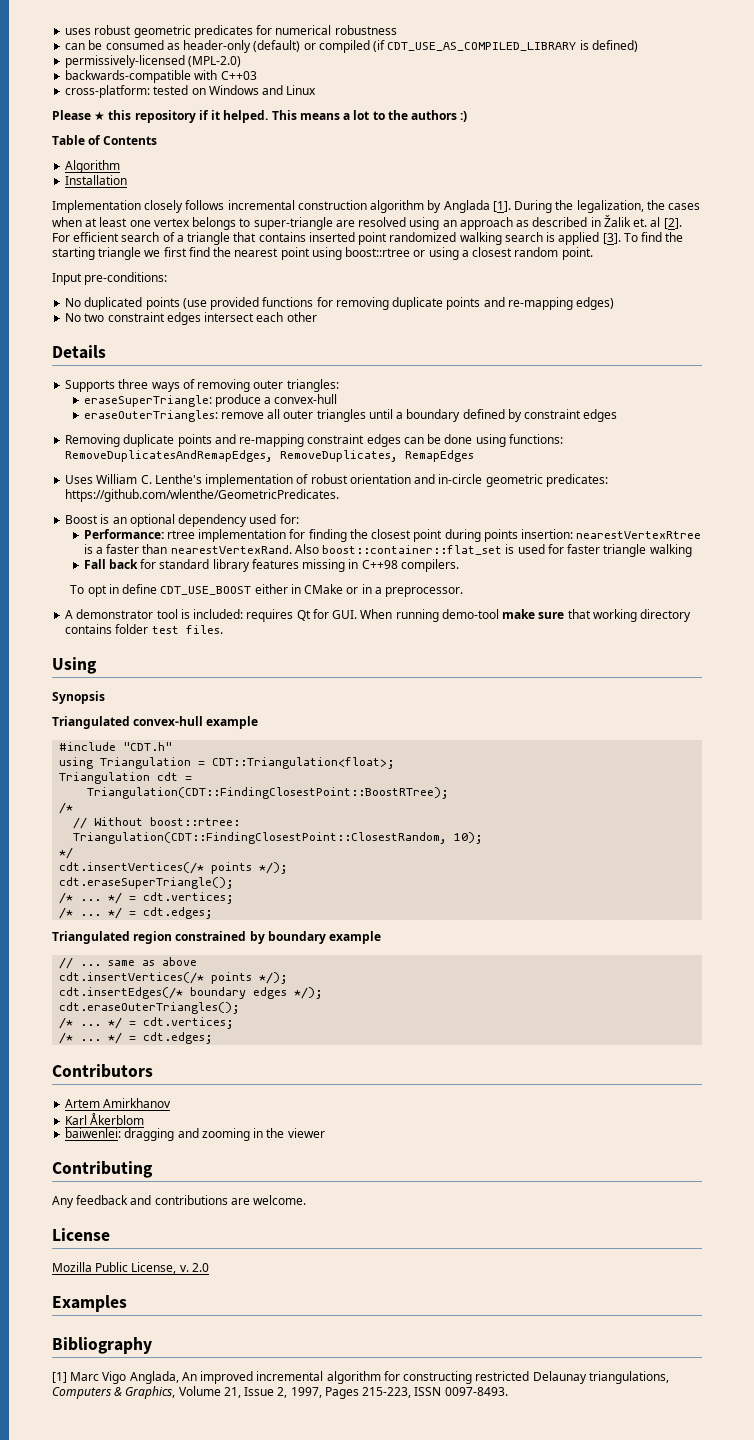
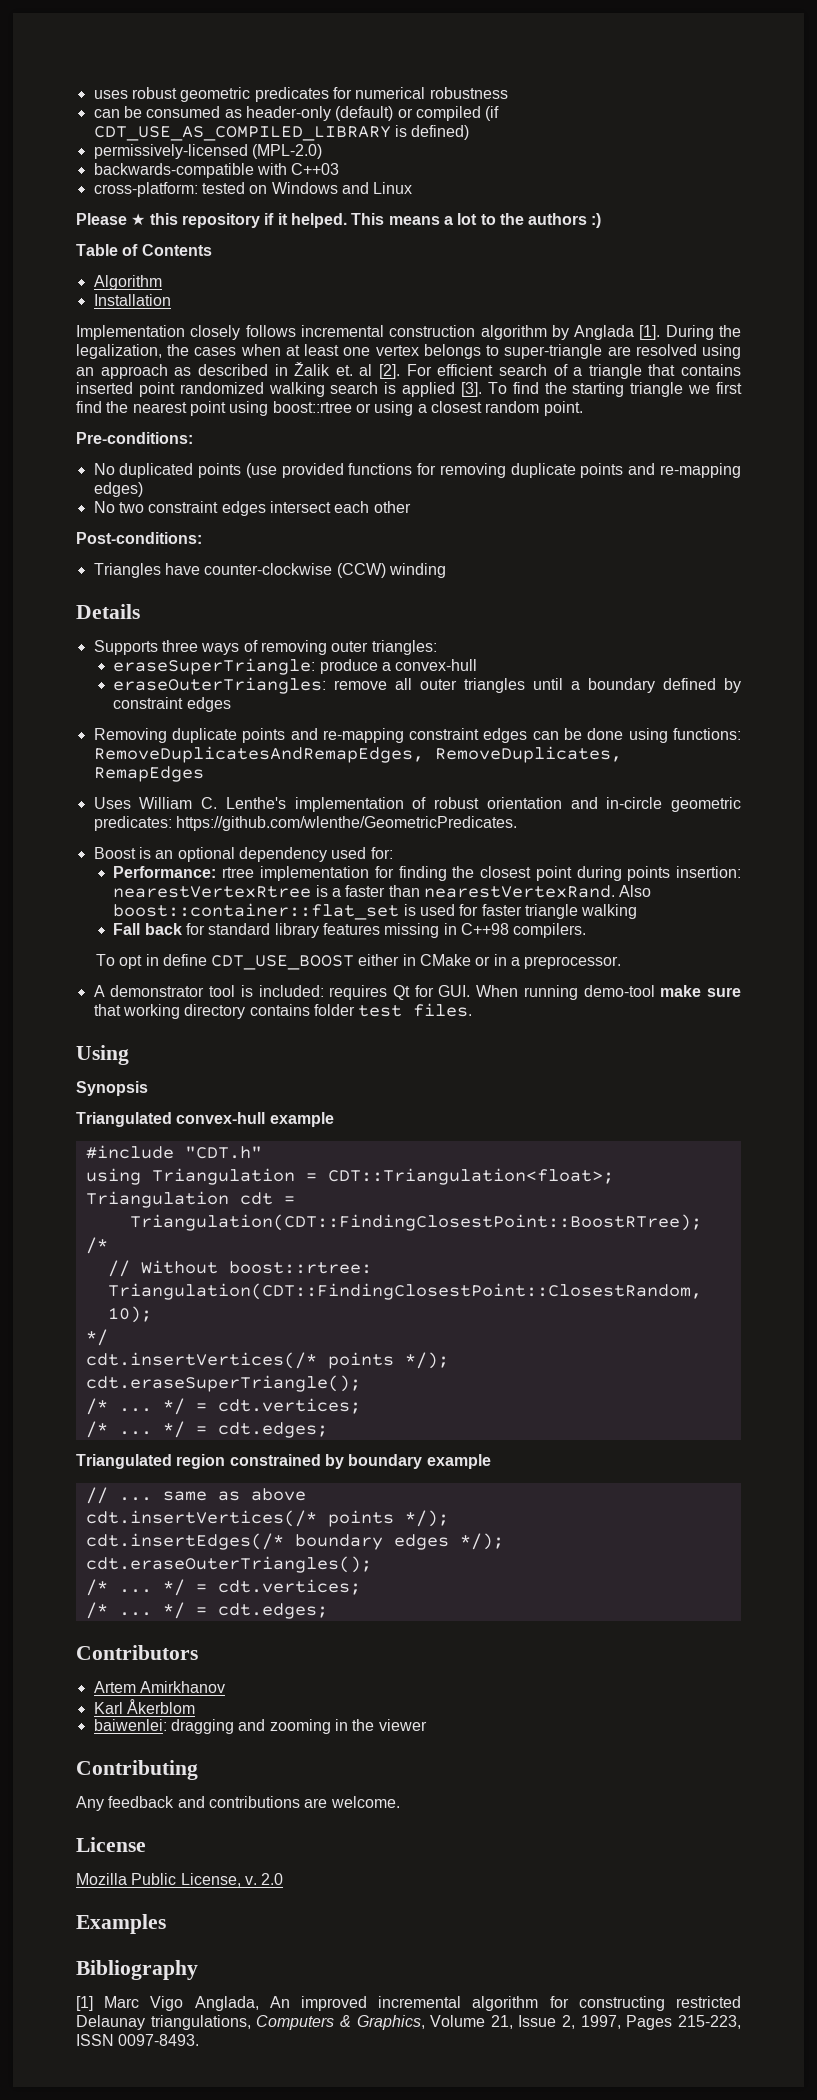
- Input pre-conditions:
+ Pre-conditions:
+ Post-conditions:
+ Triangles have counter-clockwise (CCW) winding

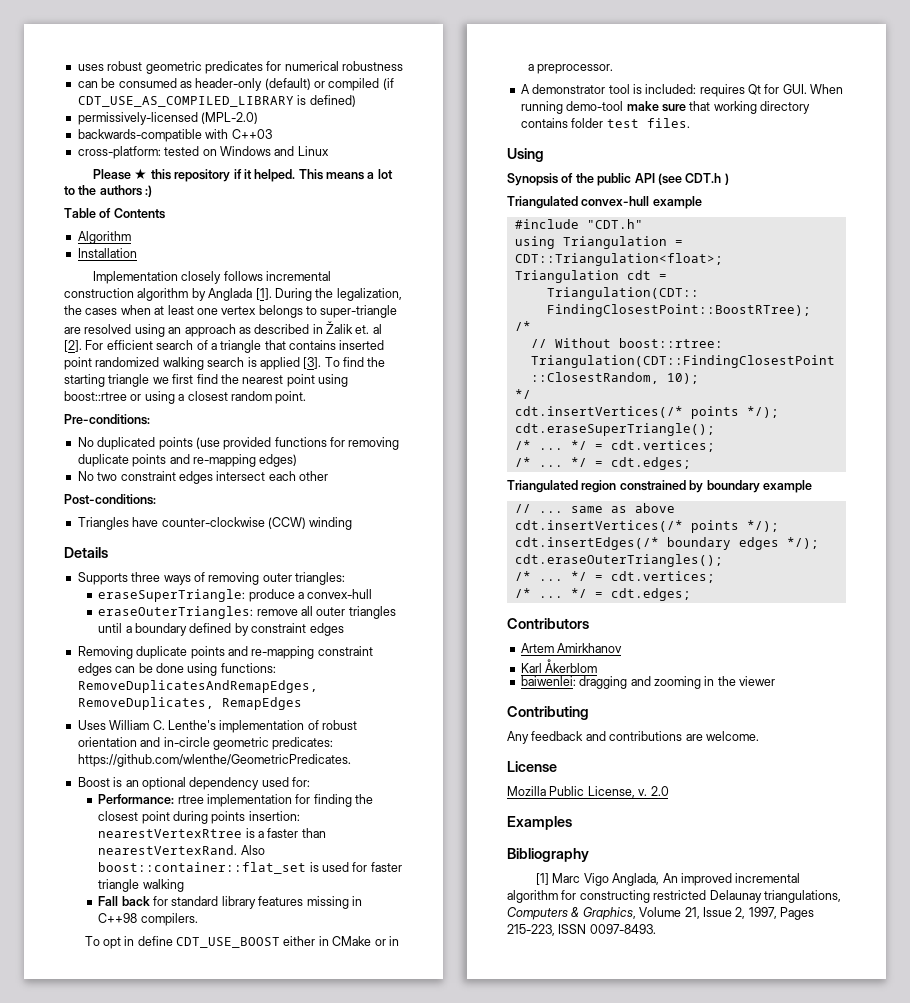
- Synopsis
+ Synopsis of the public API (see CDT.h )

